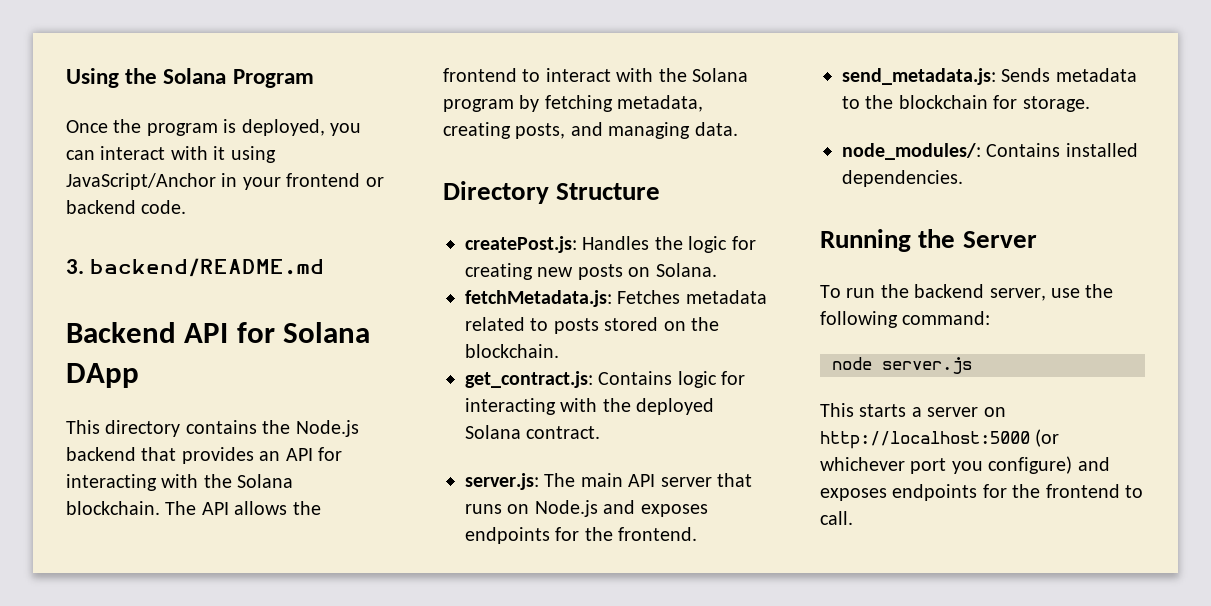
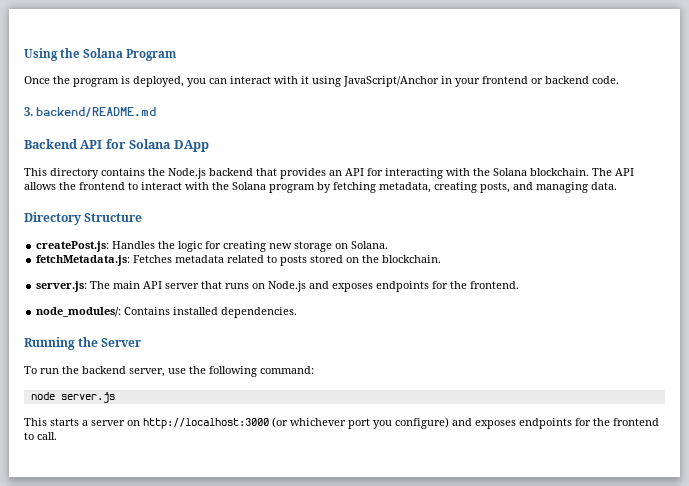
- createPost.js: Handles the logic for creating new posts on Solana.
+ createPost.js: Handles the logic for creating new storage on Solana.
- get_contract.js: Contains logic for interacting with the deployed Solana contract.
- send_metadata.js: Sends metadata to the blockchain for storage.
- This starts a server on http://localhost:5000 (or whichever port you configure) and exposes endpoints for the frontend to call.
+ This starts a server on http://localhost:3000 (or whichever port you configure) and exposes endpoints for the frontend to call.

